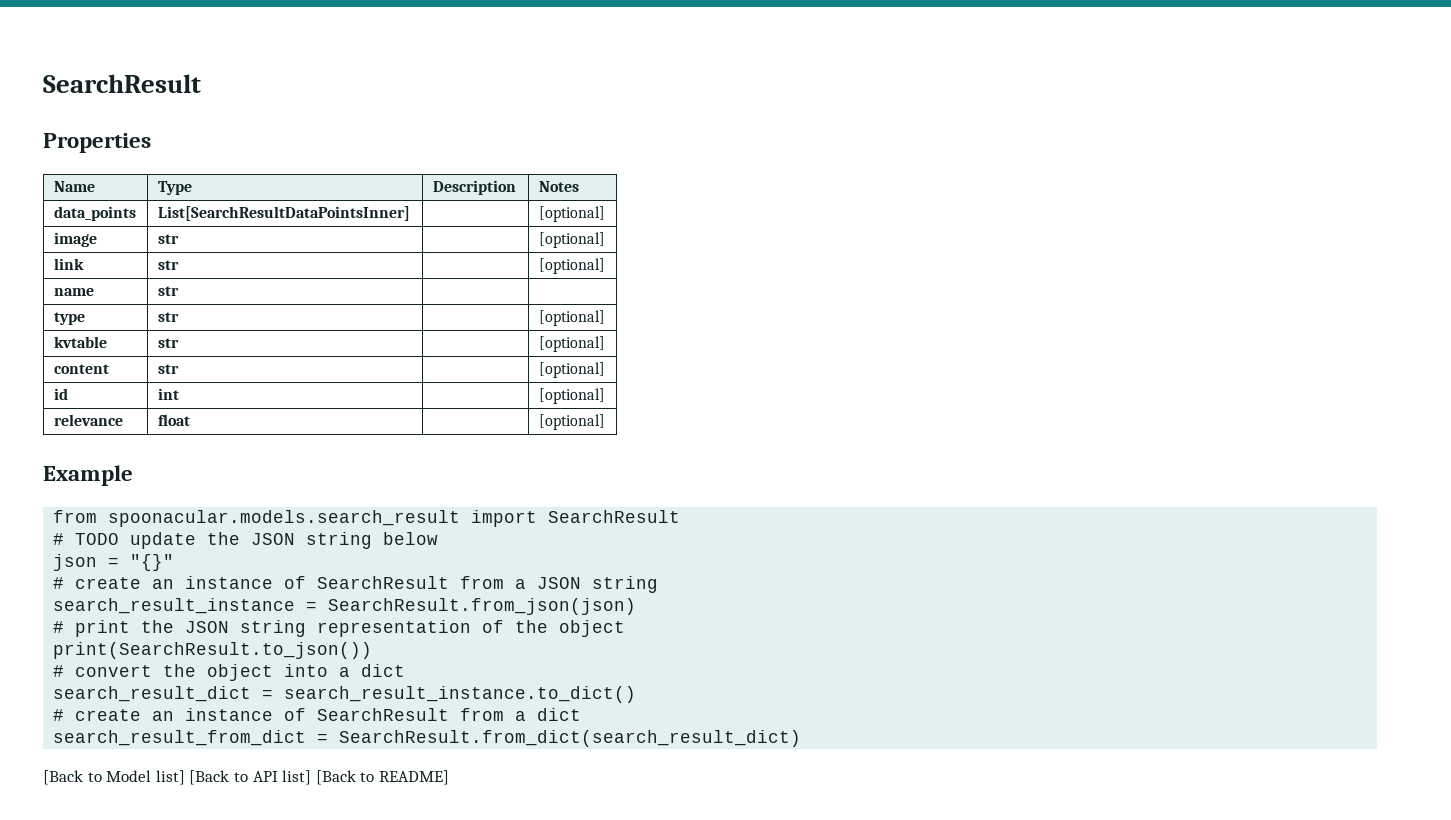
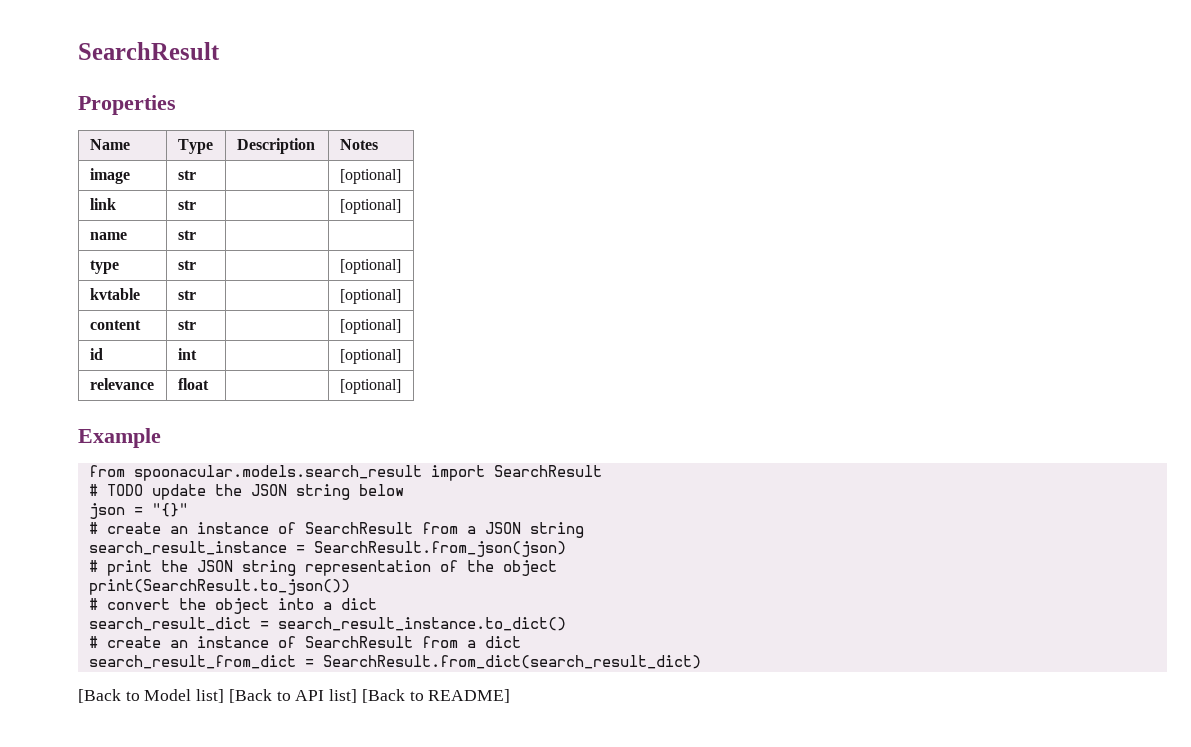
- data_points | List[SearchResultDataPointsInner] | | [optional]

